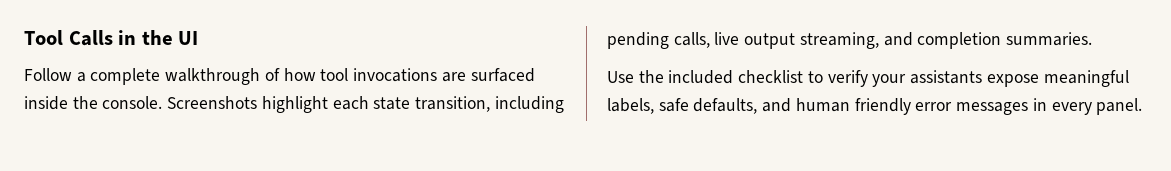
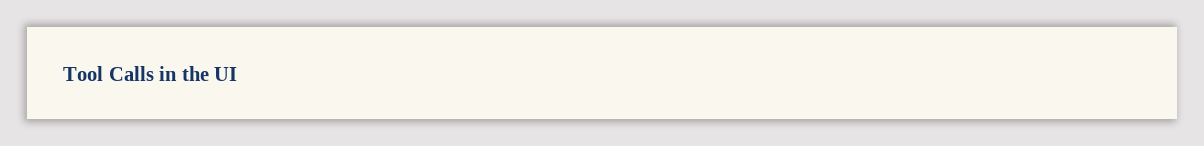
- Follow a complete walkthrough of how tool invocations are surfaced inside the console. Screenshots highlight each state transition, including pending calls, live output streaming, and completion summaries.
- Use the included checklist to verify your assistants expose meaningful labels, safe defaults, and human friendly error messages in every panel.

